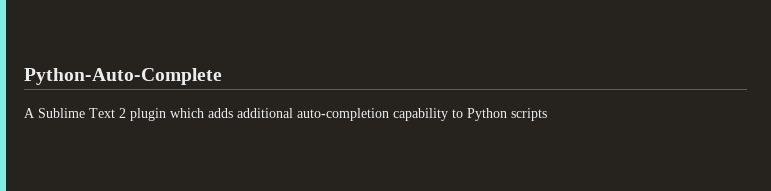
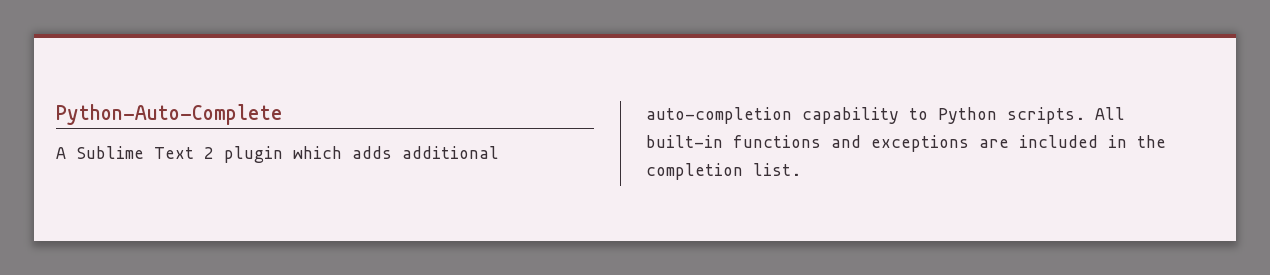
- A Sublime Text 2 plugin which adds additional auto-completion capability to Python scripts
+ A Sublime Text 2 plugin which adds additional auto-completion capability to Python scripts. All built-in functions and exceptions are included in the completion list.

